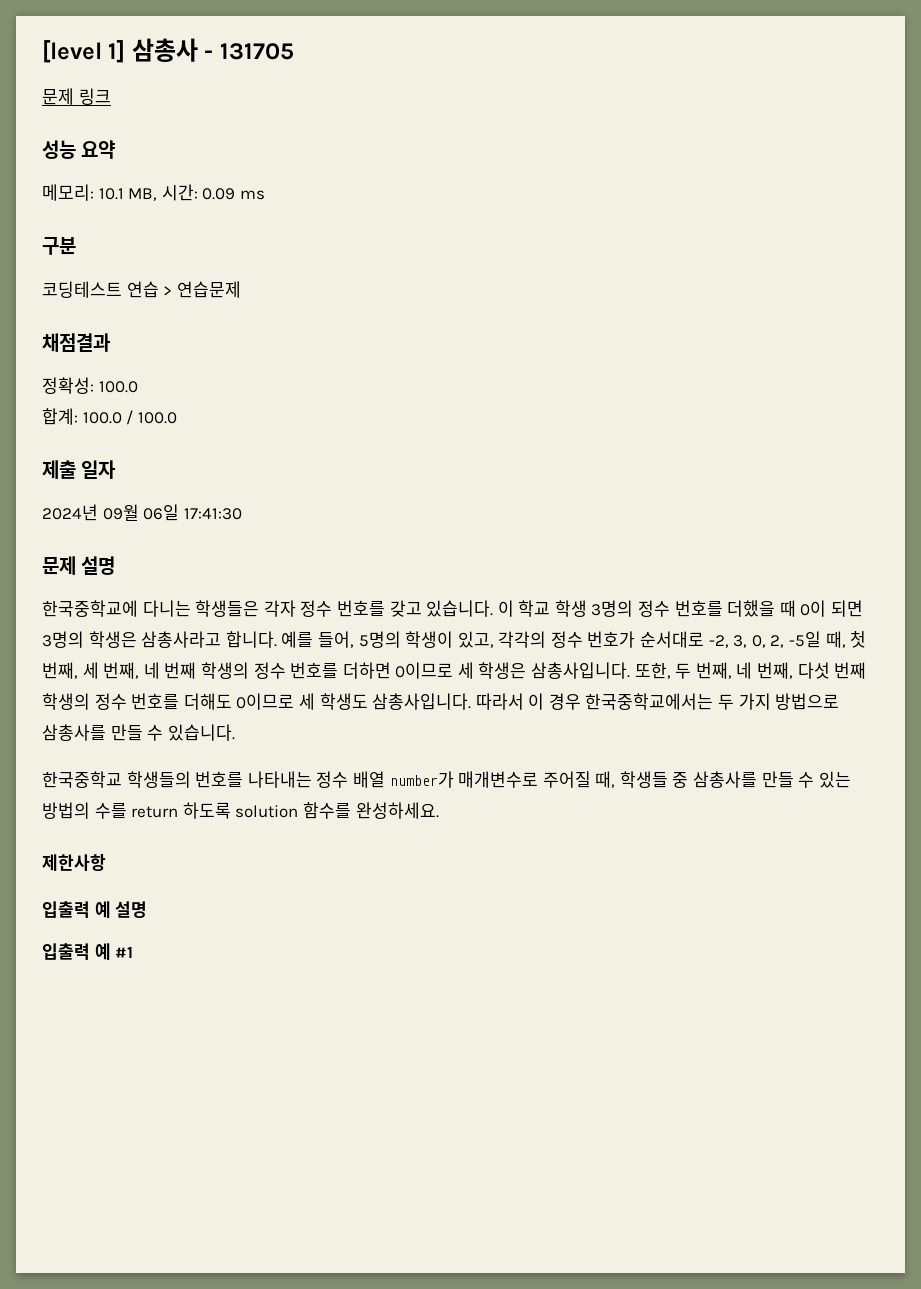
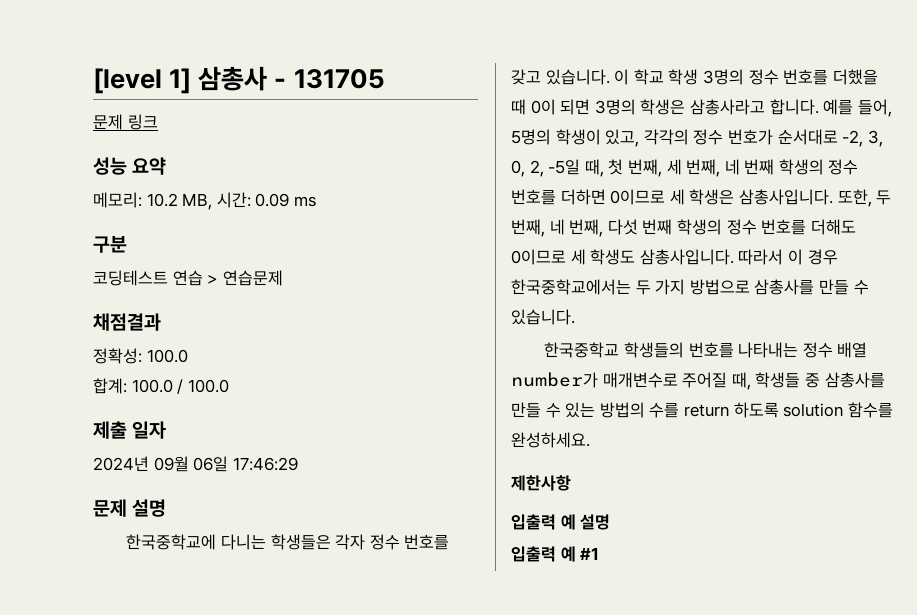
- 메모리: 10.1 MB, 시간: 0.09 ms
+ 메모리: 10.2 MB, 시간: 0.09 ms
- 2024년 09월 06일 17:41:30
+ 2024년 09월 06일 17:46:29

